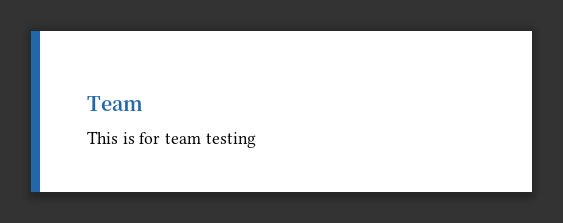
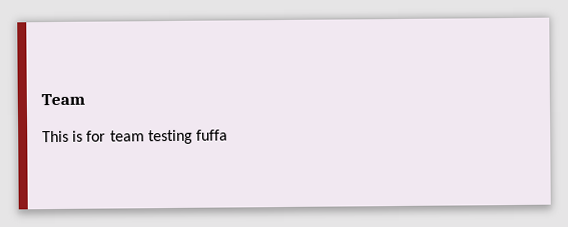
- This is for team testing
+ This is for team testing fuffa

